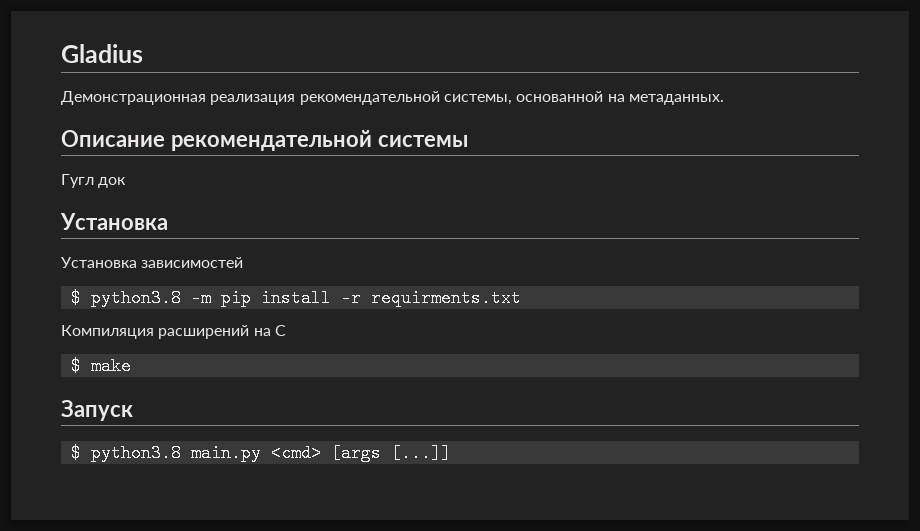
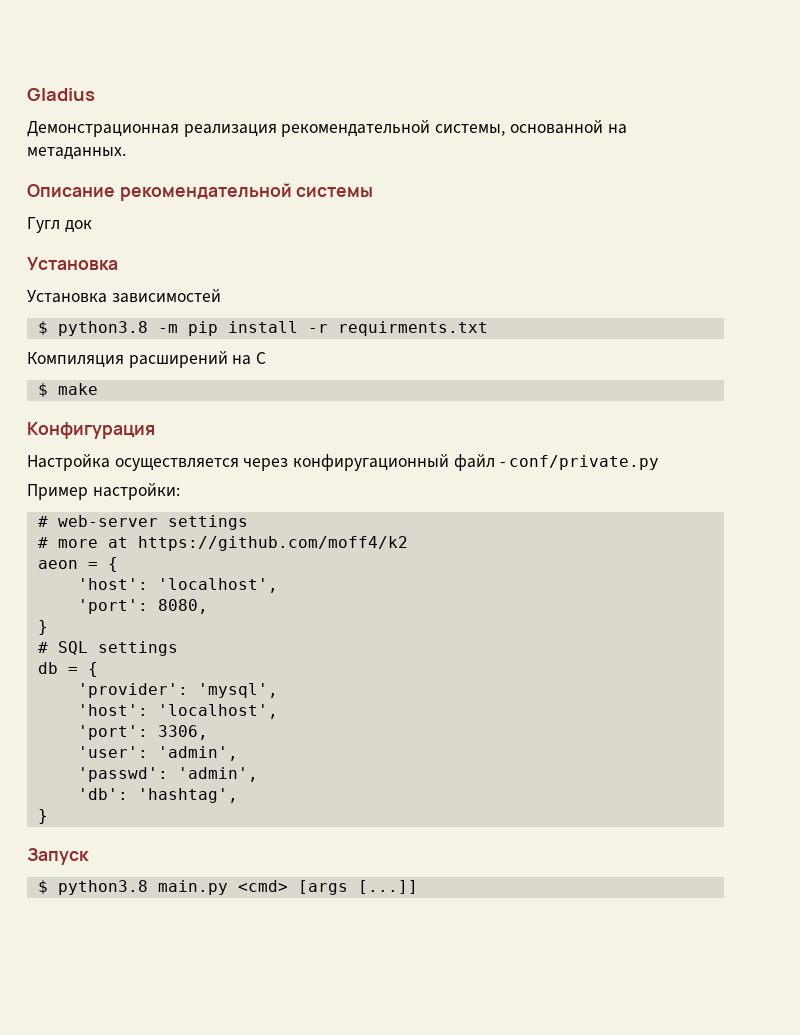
+ Конфигурация
+ Настройка осуществляется через конфиругационный файл - conf/private.py
+ Пример настройки:
+ # web-server settings
+ # more at https://github.com/moff4/k2
+ aeon = {
+ 'host': 'localhost',
+ 'port': 8080,
+ }
+ # SQL settings
+ db = {
+ 'provider': 'mysql',
+ 'host': 'localhost',
+ 'port': 3306,
+ 'user': 'admin',
+ 'passwd': 'admin',
+ 'db': 'hashtag',
+ }

